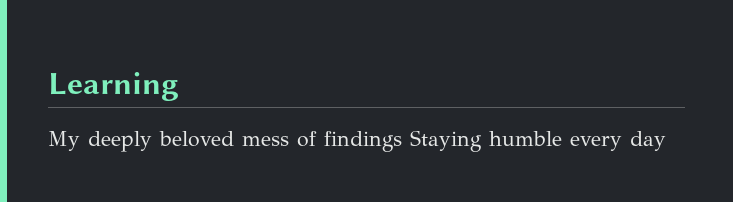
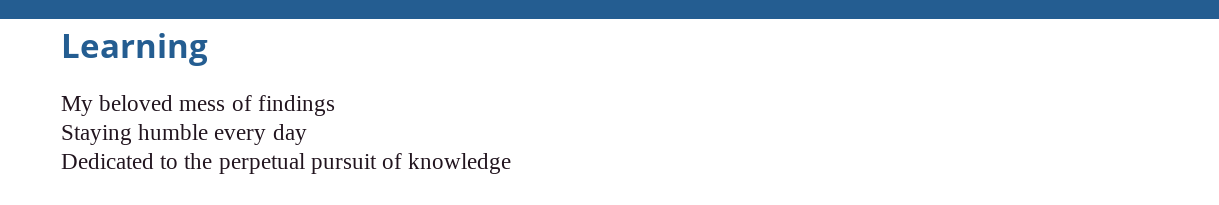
- My deeply beloved mess of findings Staying humble every day
+ My beloved mess of findings
+ Staying humble every day
+ Dedicated to the perpetual pursuit of knowledge

